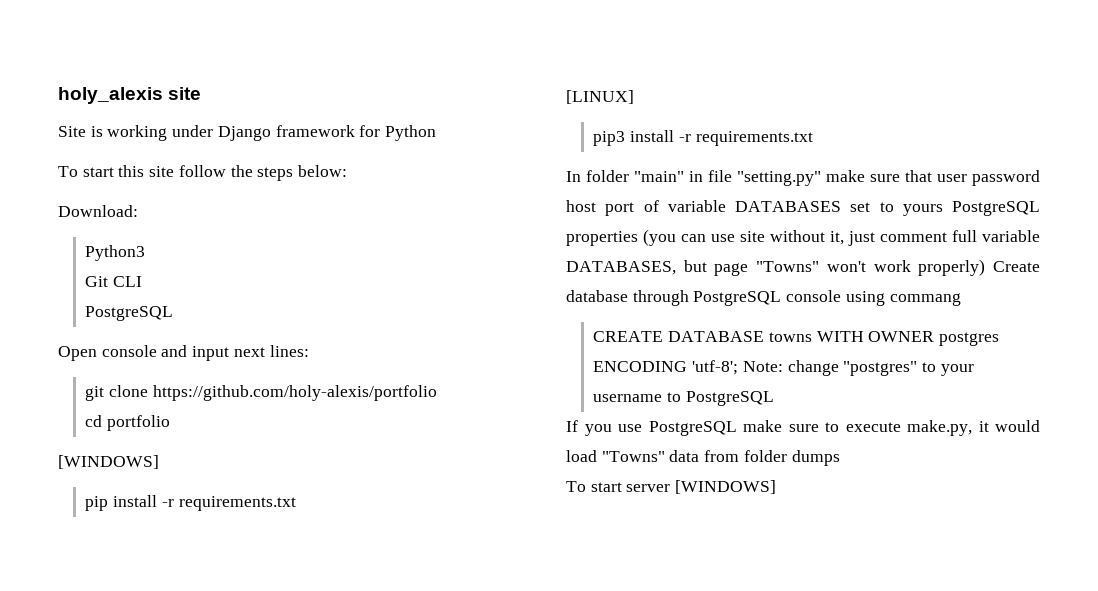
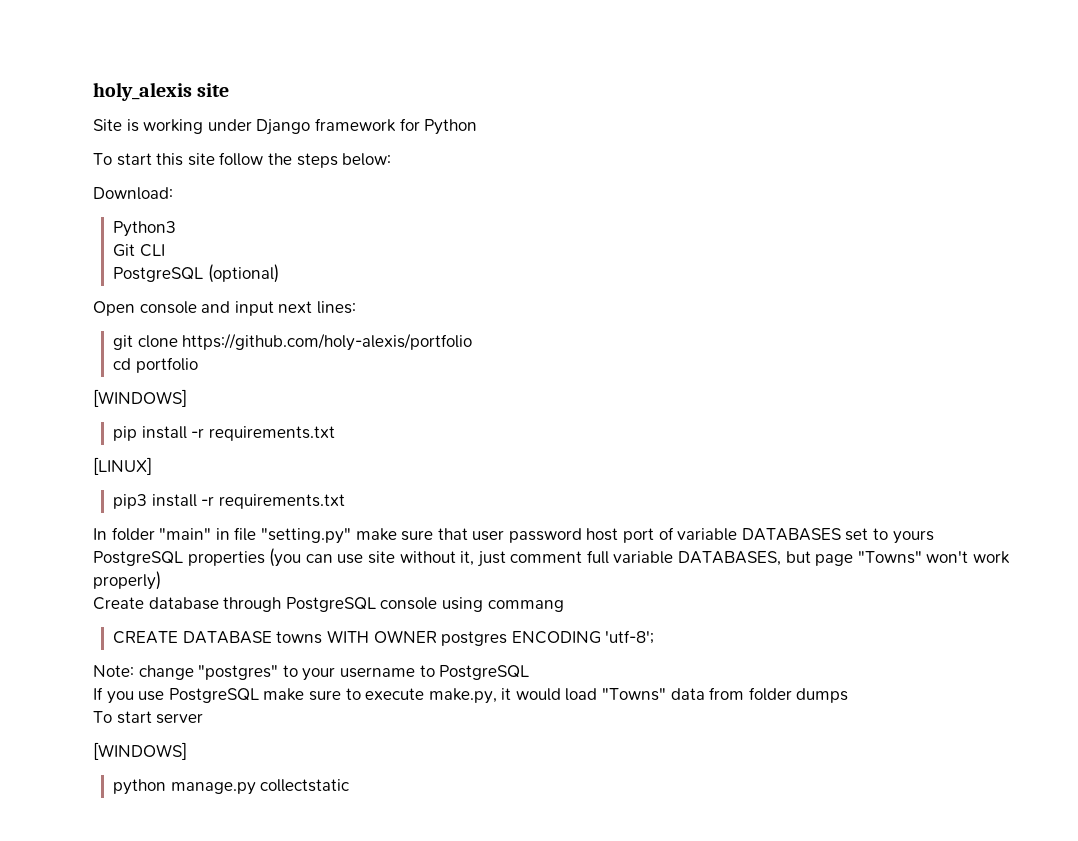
  Git CLI
- PostgreSQL
+ PostgreSQL (optional)
- In folder "main" in file "setting.py" make sure that user password host port of variable DATABASES set to yours PostgreSQL properties (you can use site without it, just comment full variable DATABASES, but page "Towns" won't work properly) Create database through PostgreSQL console using commang
+ In folder "main" in file "setting.py" make sure that user password host port of variable DATABASES set to yours PostgreSQL properties (you can use site without it, just comment full variable DATABASES, but page "Towns" won't work properly)
+ Create database through PostgreSQL console using commang
- CREATE DATABASE towns WITH OWNER postgres ENCODING 'utf-8'; Note: change "postgres" to your username to PostgreSQL
+ CREATE DATABASE towns WITH OWNER postgres ENCODING 'utf-8';
+ Note: change "postgres" to your username to PostgreSQL
- To start server [WINDOWS]
+ To start server
+ [WINDOWS]
+ python manage.py collectstatic

